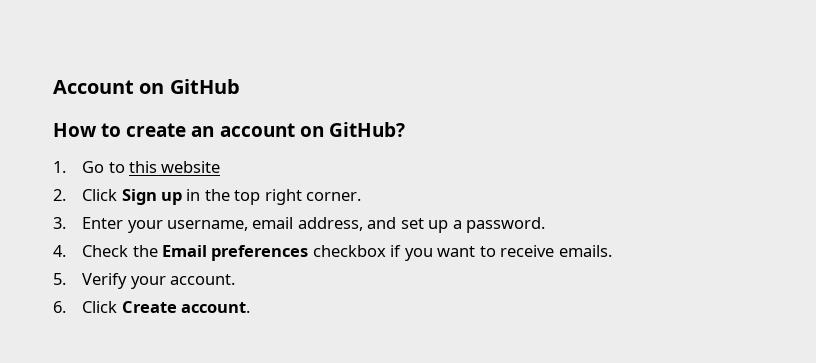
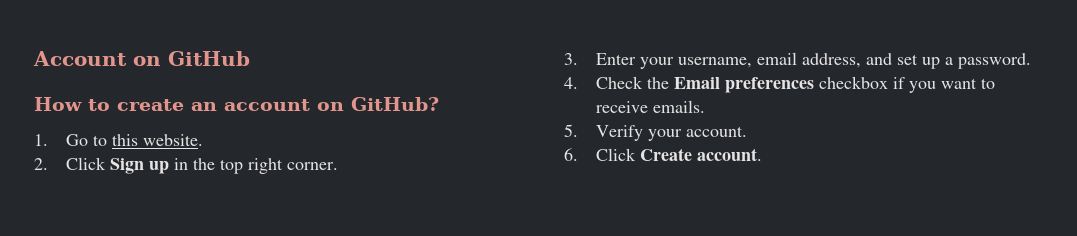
- 1. Go to this website
+ 1. Go to this website.

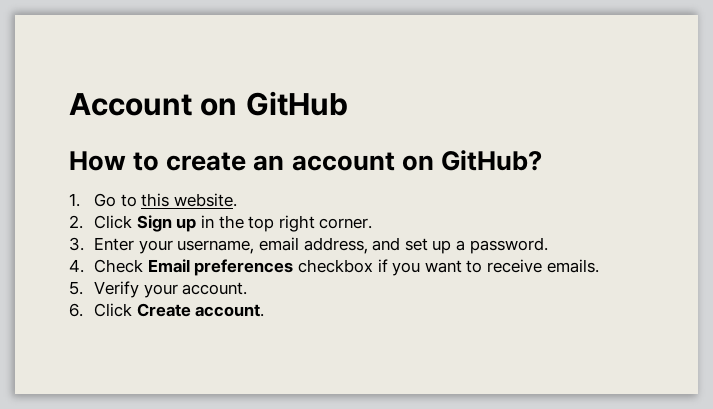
- 4. Check the Email preferences checkbox if you want to receive emails.
+ 4. Check Email preferences checkbox if you want to receive emails.

